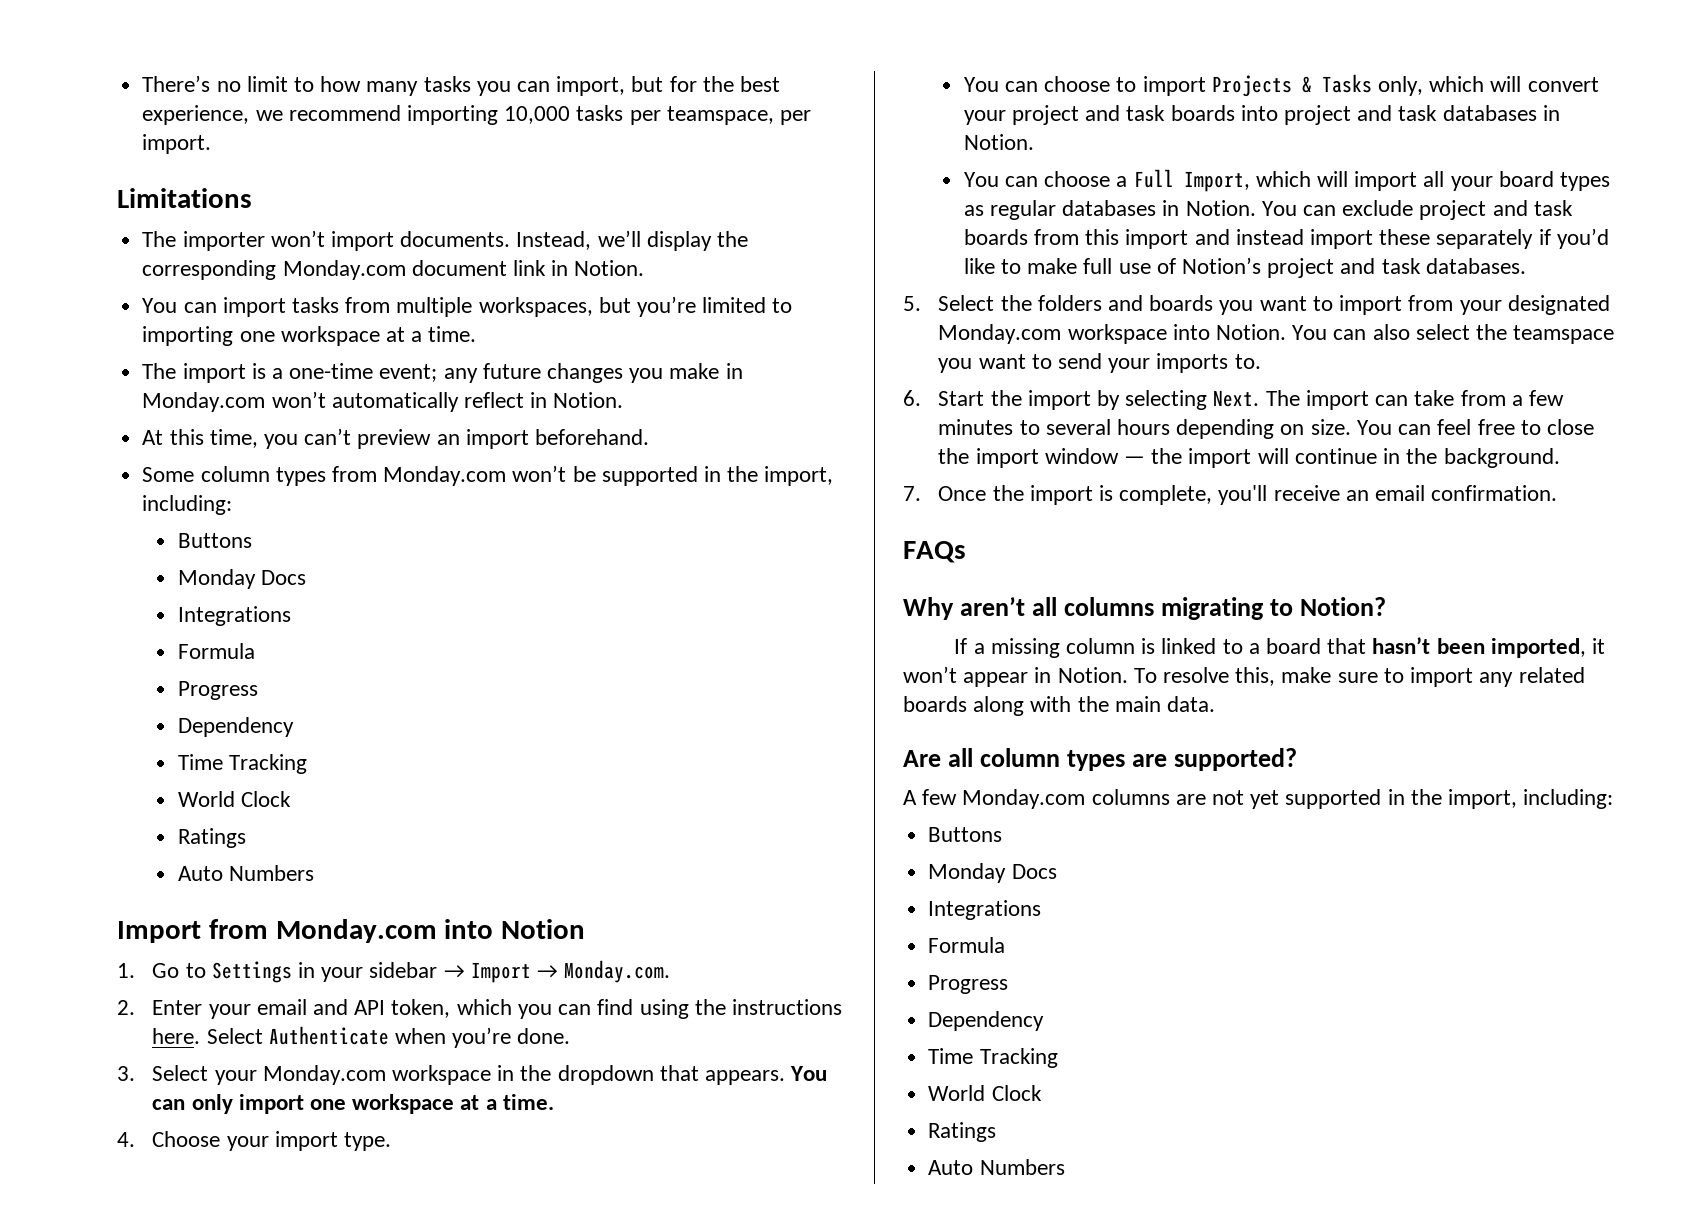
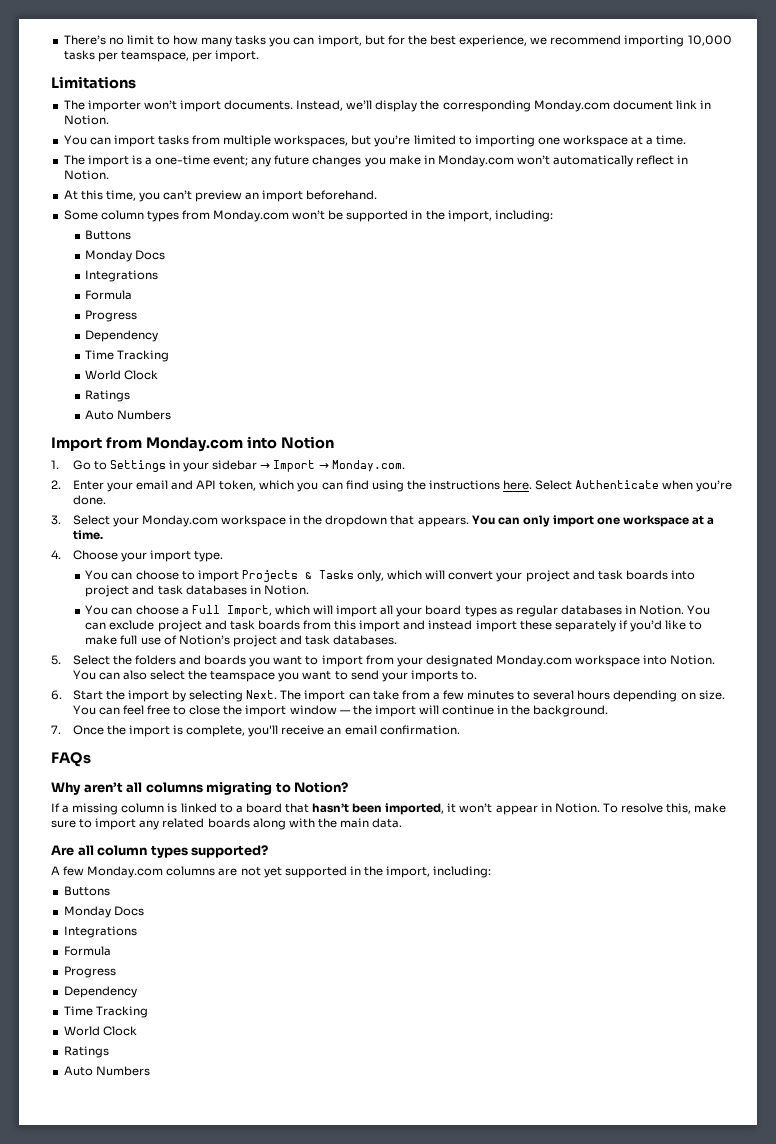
- Are all column types are supported?
+ Are all column types supported?

